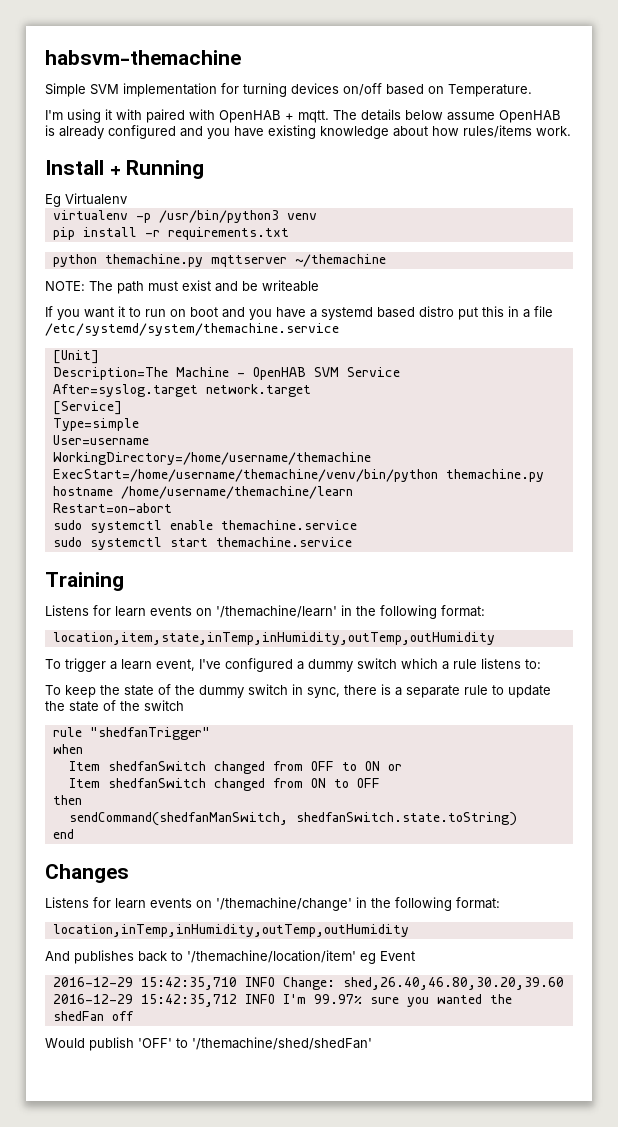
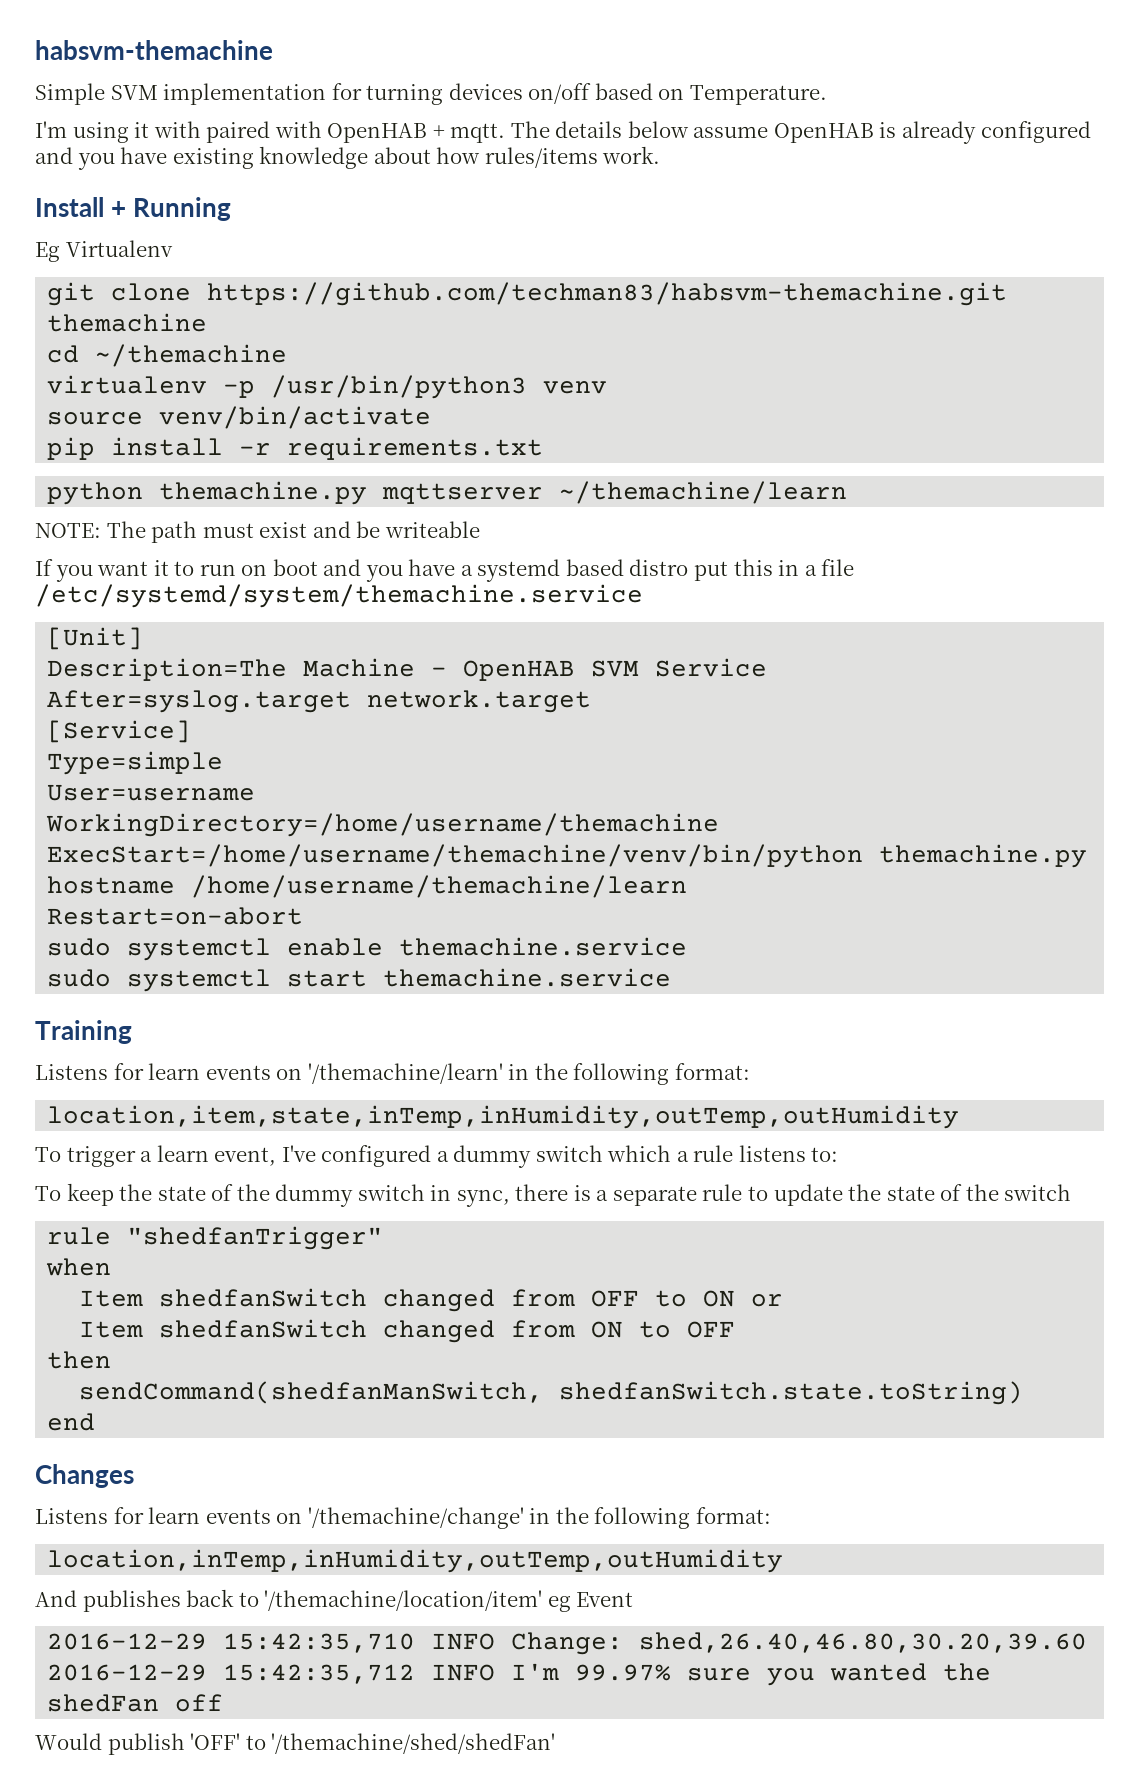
+ git clone https://github.com/techman83/habsvm-themachine.git themachine
+ cd ~/themachine
+ source venv/bin/activate
- python themachine.py mqttserver ~/themachine
+ python themachine.py mqttserver ~/themachine/learn

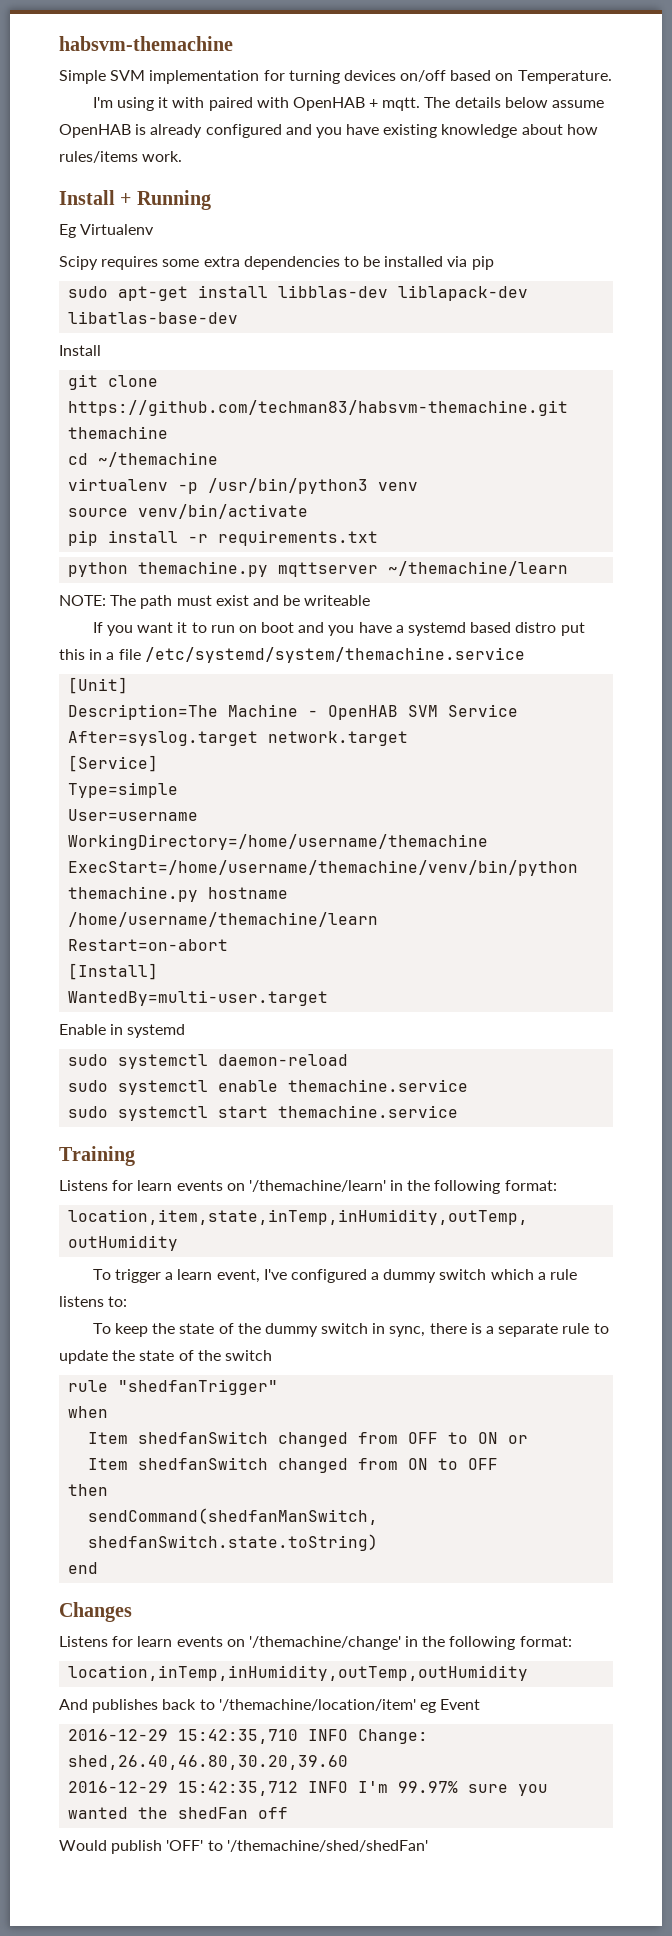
+ Scipy requires some extra dependencies to be installed via pip
+ sudo apt-get install libblas-dev liblapack-dev libatlas-base-dev
+ Install
+ [Install]
+ WantedBy=multi-user.target
+ Enable in systemd
+ sudo systemctl daemon-reload

